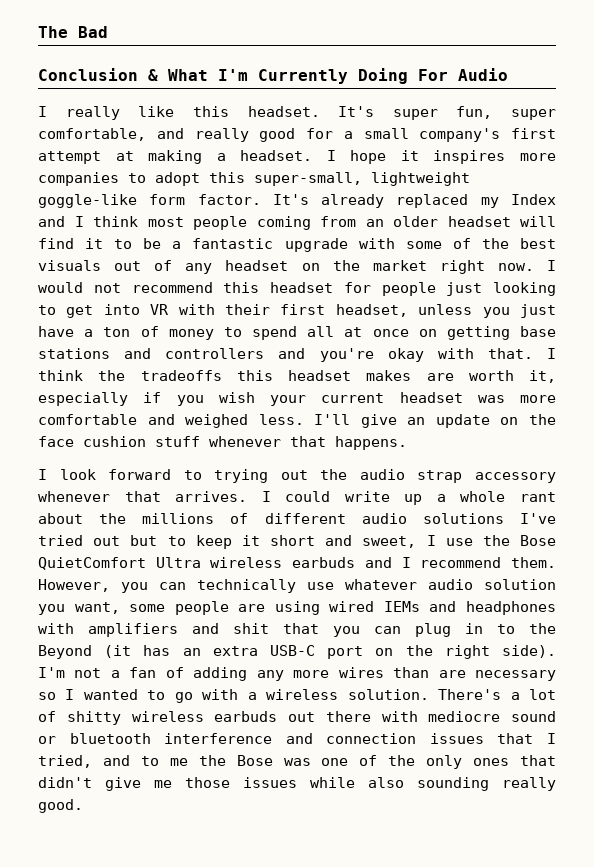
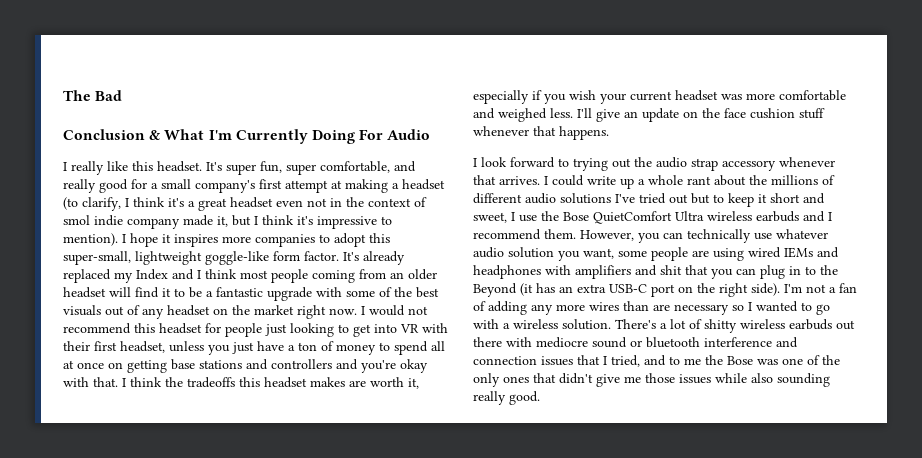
- It's super fun, super comfortable, and really good for a small company's first attempt at making a headset.
+ It's super fun, super comfortable, and really good for a small company's first attempt at making a headset (to clarify, I think it's a great headset even not in the context of smol indie company made it, but I think it's impressive to mention).

